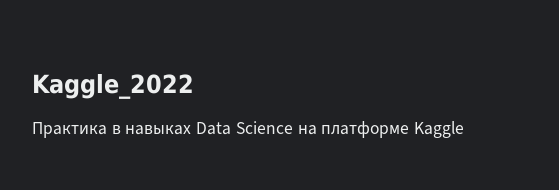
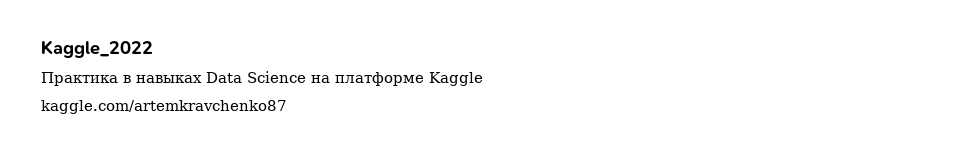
+ kaggle.com/artemkravchenko87

